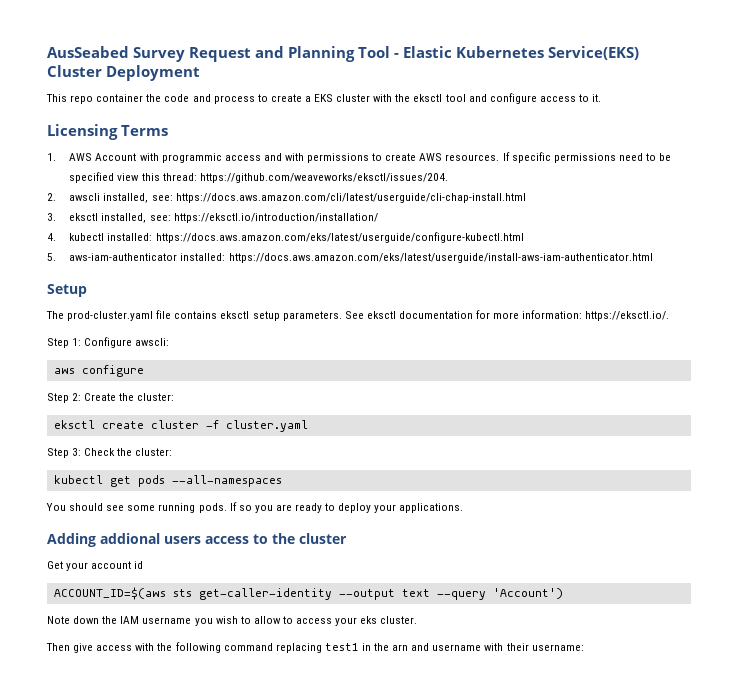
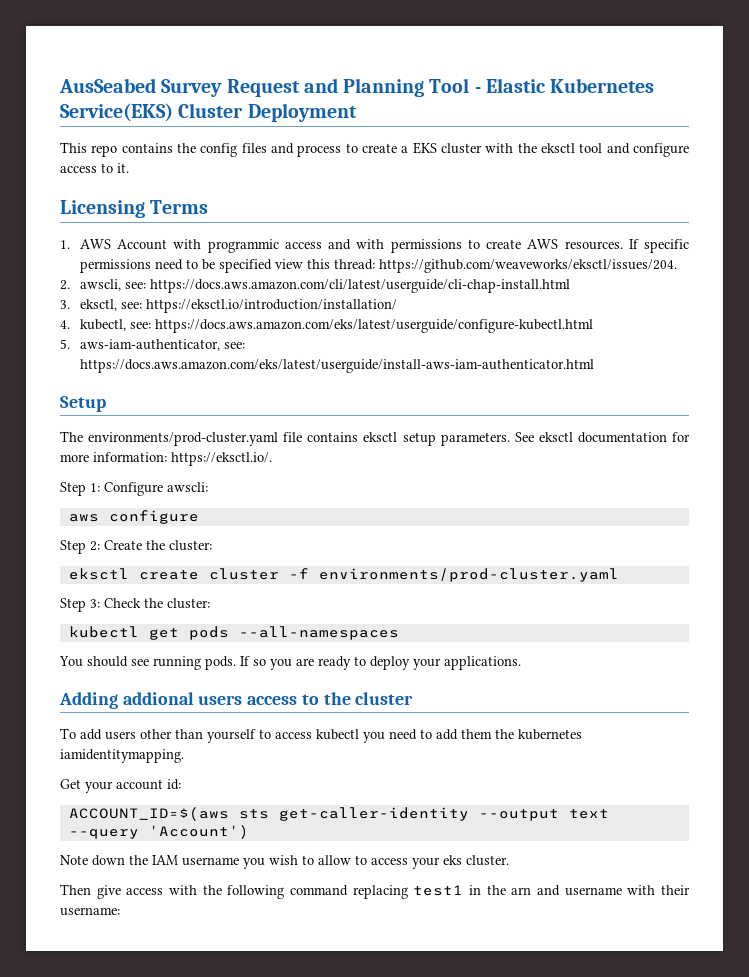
- This repo container the code and process to create a EKS cluster with the eksctl tool and configure access to it.
+ This repo contains the config files and process to create a EKS cluster with the eksctl tool and configure access to it.
- 2. awscli installed, see: https://docs.aws.amazon.com/cli/latest/userguide/cli-chap-install.html
+ 2. awscli, see: https://docs.aws.amazon.com/cli/latest/userguide/cli-chap-install.html
- 3. eksctl installed, see: https://eksctl.io/introduction/installation/
+ 3. eksctl, see: https://eksctl.io/introduction/installation/
- 4. kubectl installed: https://docs.aws.amazon.com/eks/latest/userguide/configure-kubectl.html
+ 4. kubectl, see: https://docs.aws.amazon.com/eks/latest/userguide/configure-kubectl.html
- 5. aws-iam-authenticator installed: https://docs.aws.amazon.com/eks/latest/userguide/install-aws-iam-authenticator.html
+ 5. aws-iam-authenticator, see: https://docs.aws.amazon.com/eks/latest/userguide/install-aws-iam-authenticator.html
- The prod-cluster.yaml file contains eksctl setup parameters.
+ The environments/prod-cluster.yaml file contains eksctl setup parameters.
- eksctl create cluster -f cluster.yaml
+ eksctl create cluster -f environments/prod-cluster.yaml
- You should see some running pods.
+ You should see running pods.
+ To add users other than yourself to access kubectl you need to add them the kubernetes iamidentitymapping.
- Get your account id
+ Get your account id:

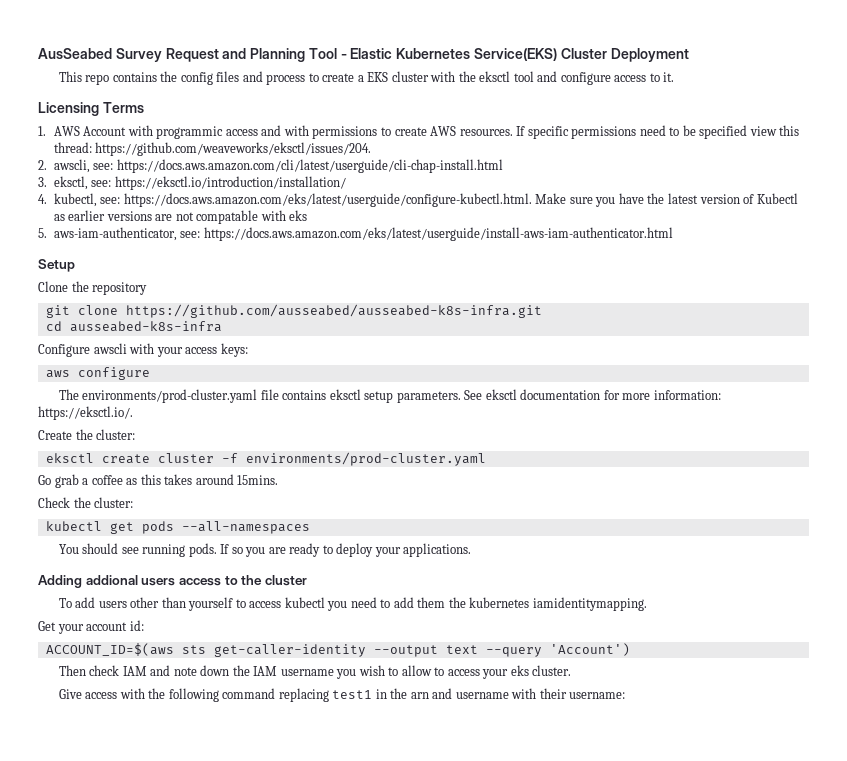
- 4. kubectl, see: https://docs.aws.amazon.com/eks/latest/userguide/configure-kubectl.html
+ 4. kubectl, see: https://docs.aws.amazon.com/eks/latest/userguide/configure-kubectl.html. Make sure you have the latest version of Kubectl as earlier versions are not compatable with eks
+ Clone the repository
+ git clone https://github.com/ausseabed/ausseabed-k8s-infra.git
+ cd ausseabed-k8s-infra
+ Configure awscli with your access keys:
+ aws configure
- Step 1: Configure awscli:
- aws configure
- Step 2: Create the cluster:
+ Create the cluster:
- Step 3: Check the cluster:
+ Go grab a coffee as this takes around 15mins.
+ Check the cluster:
- Note down the IAM username you wish to allow to access your eks cluster.
+ Then check IAM and note down the IAM username you wish to allow to access your eks cluster.
- Then give access with the following command replacing test1 in the arn and username with their username:
+ Give access with the following command replacing test1 in the arn and username with their username:

